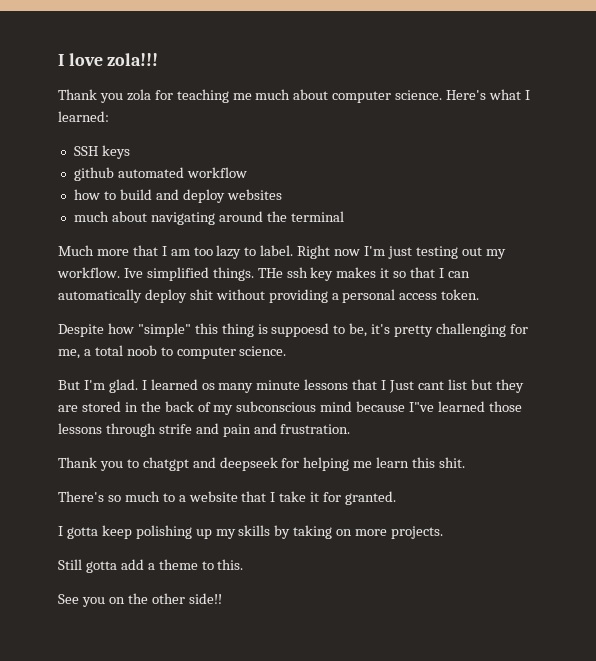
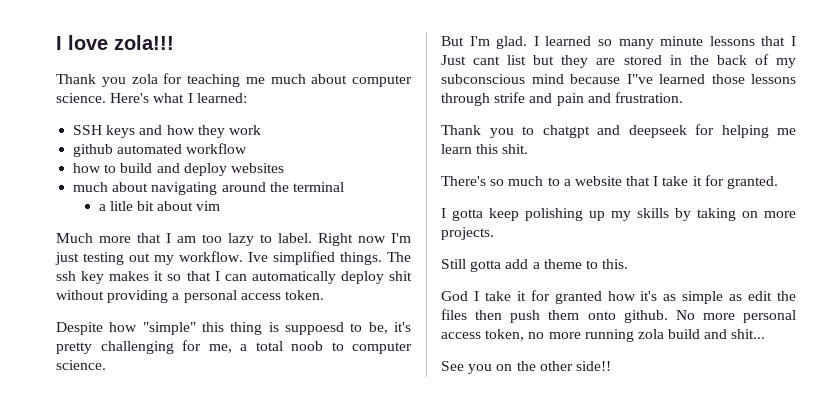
- SSH keys
+ SSH keys and how they work
+ a litle bit about vim
- THe ssh key makes it so that I can automatically deploy shit without providing a personal access token.
+ The ssh key makes it so that I can automatically deploy shit without providing a personal access token.
- I learned os many minute lessons that I Just cant list but they are stored in the back of my subconscious mind because I"ve learned those lessons through strife and pain and frustration.
+ I learned so many minute lessons that I Just cant list but they are stored in the back of my subconscious mind because I"ve learned those lessons through strife and pain and frustration.
+ God I take it for granted how it's as simple as edit the files then push them onto github. No more personal access token, no more running zola build and shit...

